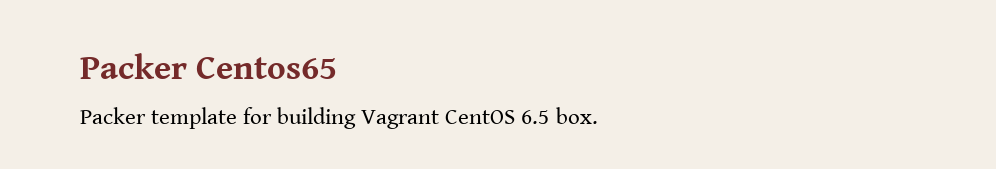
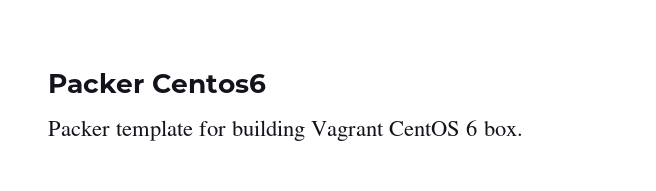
- Packer Centos65
+ Packer Centos6
- Packer template for building Vagrant CentOS 6.5 box.
+ Packer template for building Vagrant CentOS 6 box.

